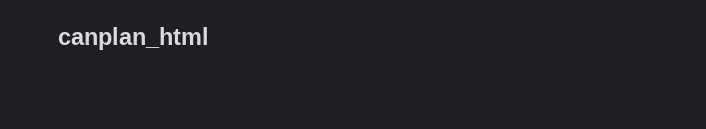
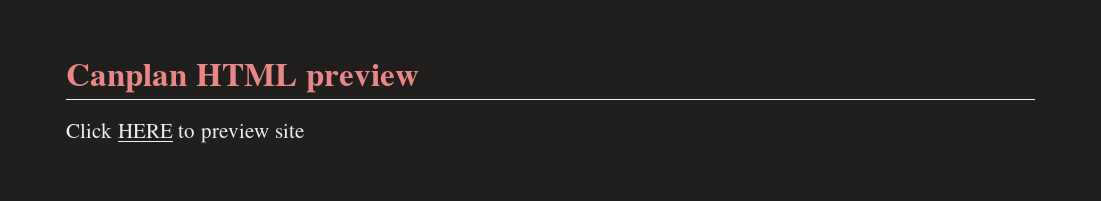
- canplan_html
+ Canplan HTML preview
+ Click HERE to preview site

